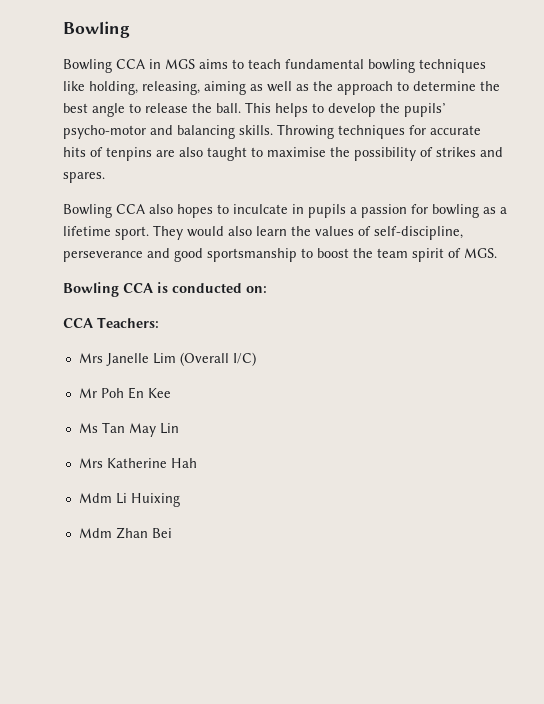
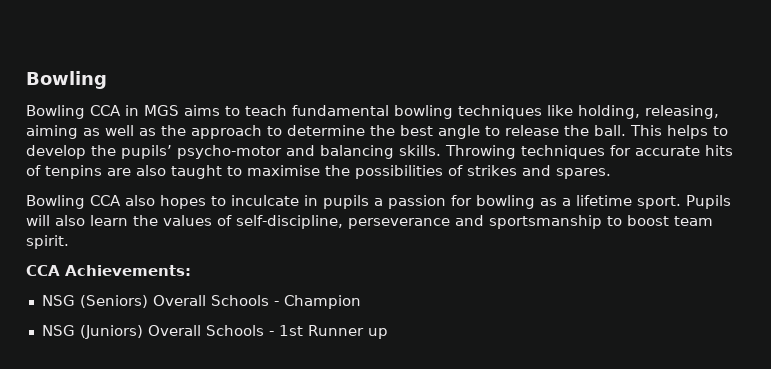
- Throwing techniques for accurate hits of tenpins are also taught to maximise the possibility of strikes and spares.
+ Throwing techniques for accurate hits of tenpins are also taught to maximise the possibilities of strikes and spares.
- They would also learn the values of self-discipline, perseverance and good sportsmanship to boost the team spirit of MGS.
- Bowling CCA is conducted on:
- CCA Teachers:
- Mrs Janelle Lim (Overall I/C)
- Mr Poh En Kee
- Ms Tan May Lin
- Mrs Katherine Hah
- Mdm Li Huixing
- Mdm Zhan Bei
+ Pupils will also learn the values of self-discipline, perseverance and sportsmanship to boost team spirit.
+ CCA Achievements:
+ NSG (Seniors) Overall Schools - Champion
+ NSG (Juniors) Overall Schools - 1st Runner up

